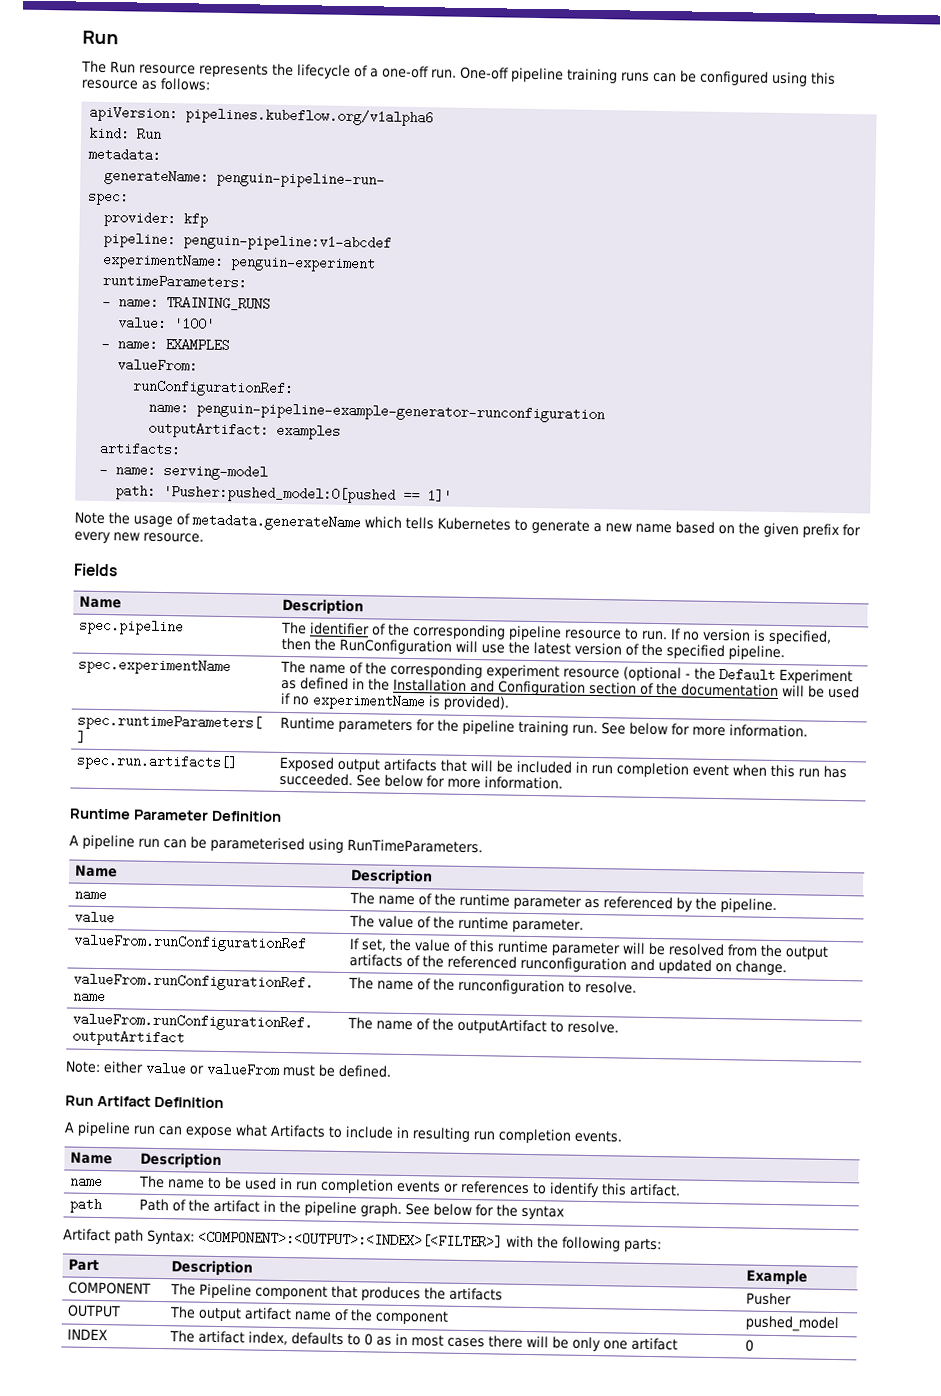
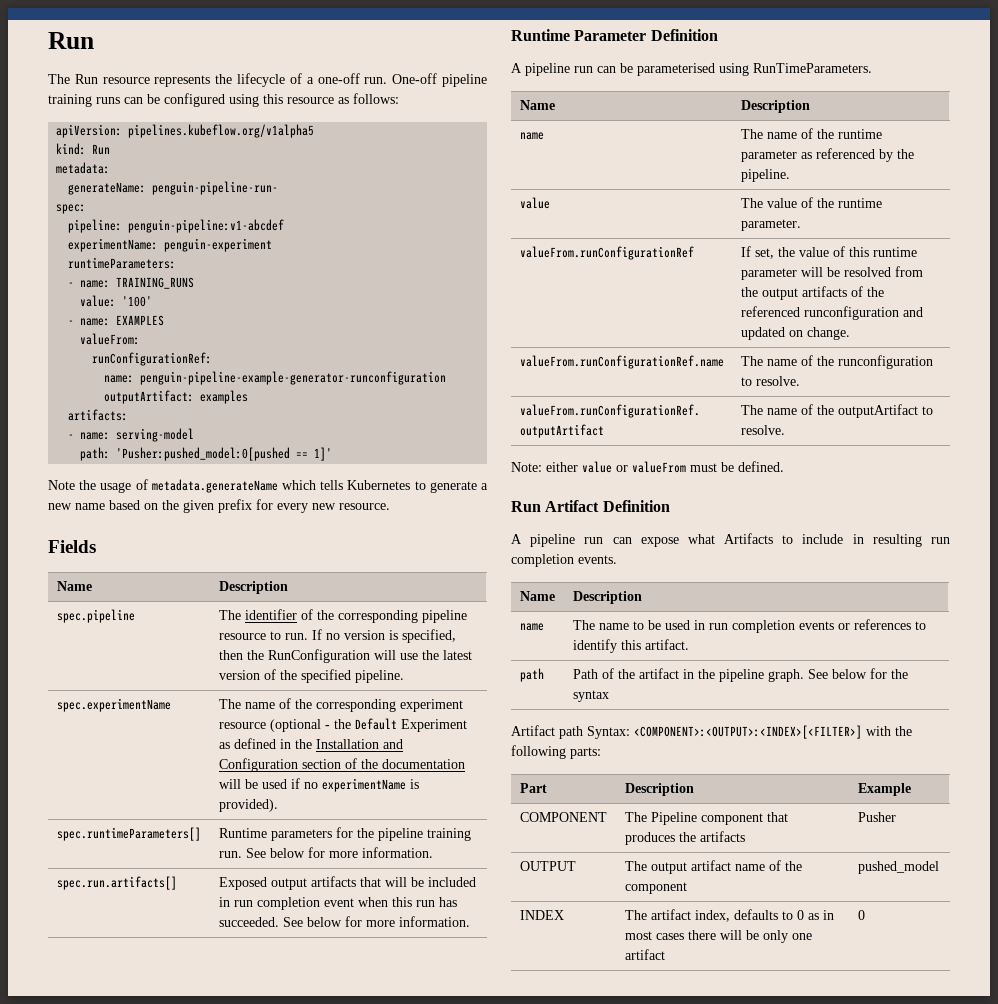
- apiVersion: pipelines.kubeflow.org/v1alpha6
+ apiVersion: pipelines.kubeflow.org/v1alpha5
- provider: kfp

